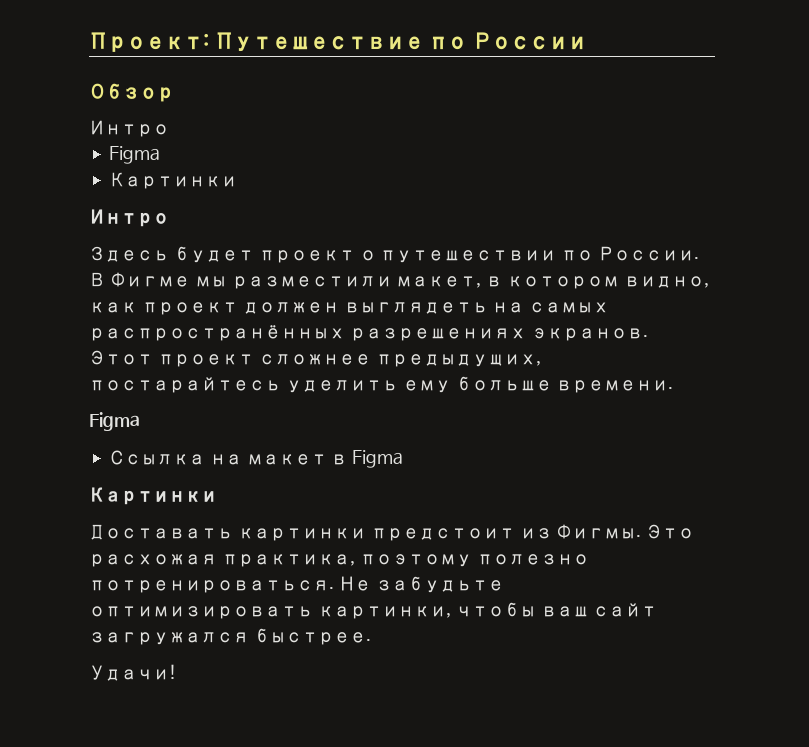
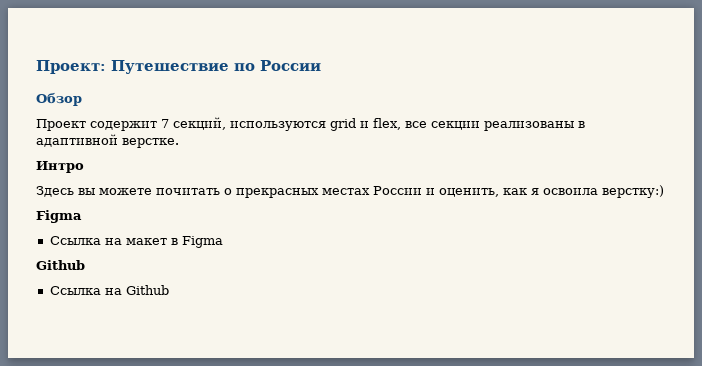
  Обзор
+ Проект содержит 7 секций, используются grid и flex, все секции реализованы в адаптивной верстке.
  Интро
- Figma
- Картинки
- Интро
- Здесь будет проект о путешествии по России. В Фигме мы разместили макет, в котором видно, как проект должен выглядеть на самых распространённых разрешениях экранов. Этот проект сложнее предыдущих, постарайтесь уделить ему больше времени.
+ Здесь вы можете почитать о прекрасных местах России и оценить, как я освоила верстку:)
  Ссылка на макет в Figma
- Картинки
- Доставать картинки предстоит из Фигмы. Это расхожая практика, поэтому полезно потренироваться. Не забудьте оптимизировать картинки, чтобы ваш сайт загружался быстрее.
- Удачи!
+ Github
+ Ссылка на Github

